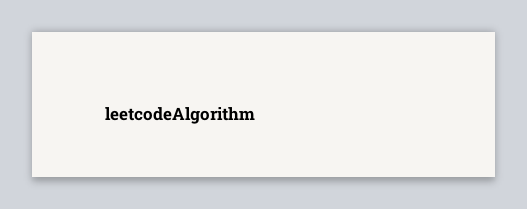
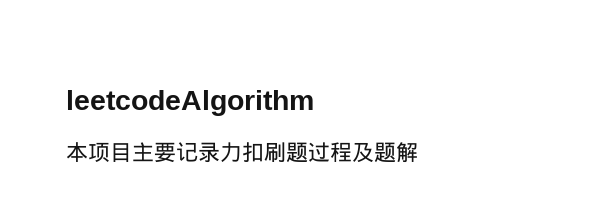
+ 本项目主要记录力扣刷题过程及题解

